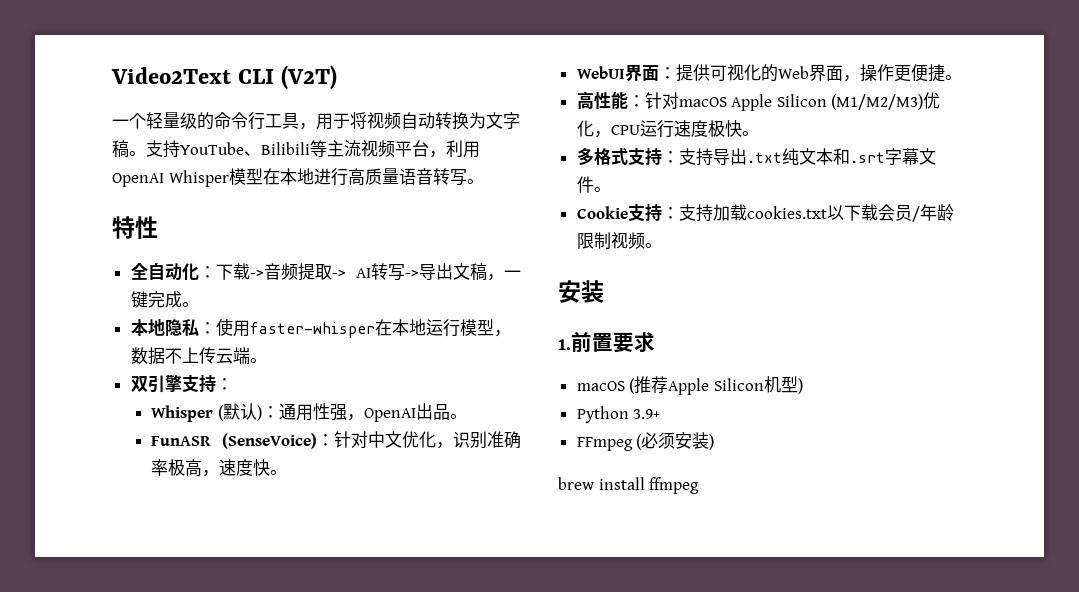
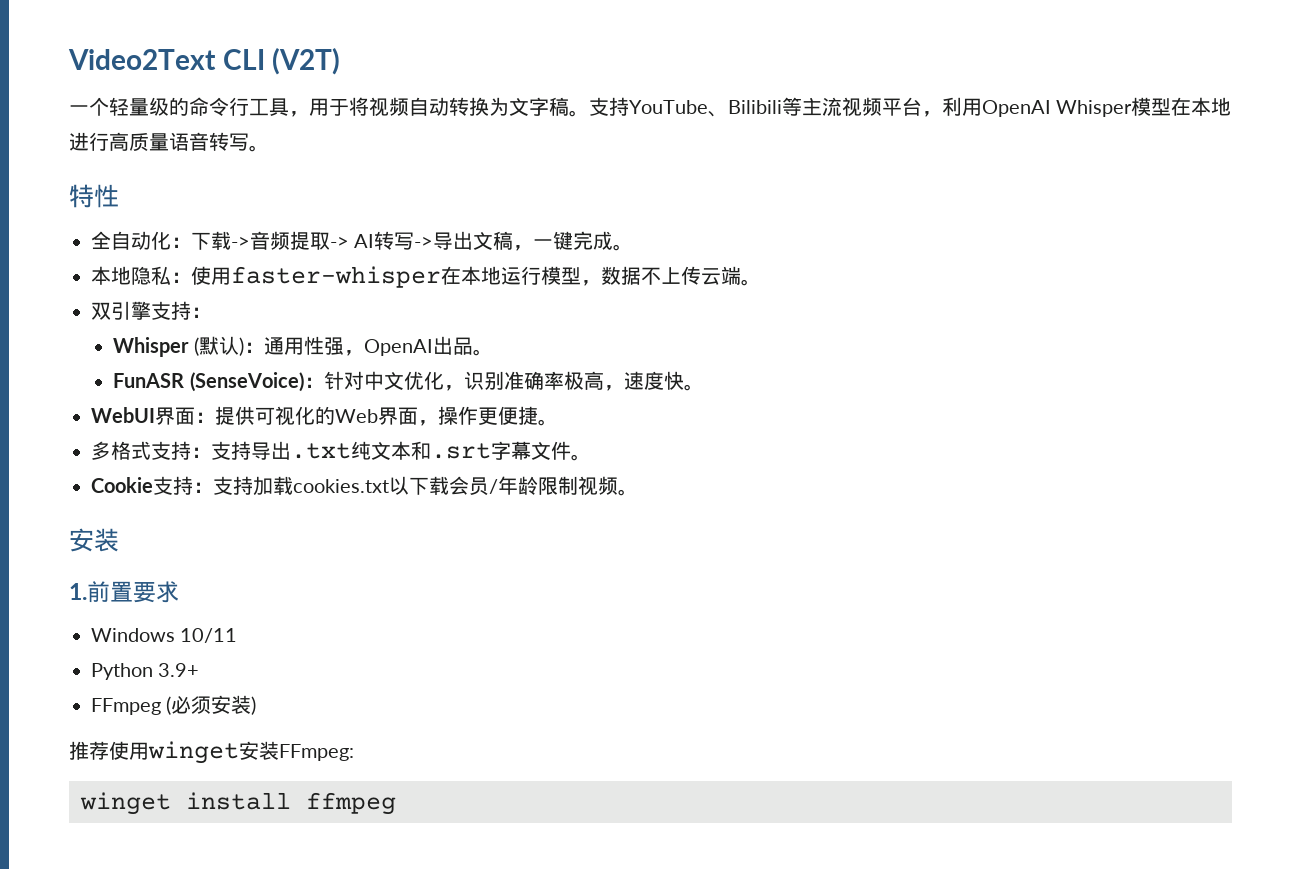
- 高性能：针对macOS Apple Silicon (M1/M2/M3)优化，CPU运行速度极快。
- macOS (推荐Apple Silicon机型)
+ Windows 10/11
- brew install ffmpeg
+ 推荐使用winget安装FFmpeg:
+ winget install ffmpeg

